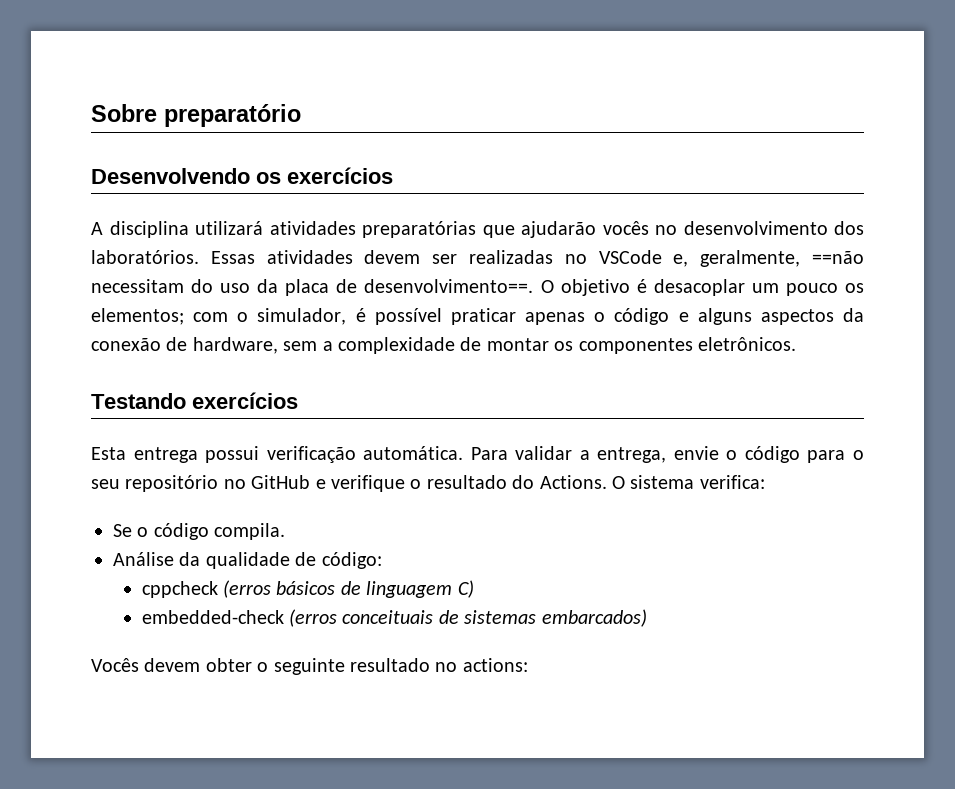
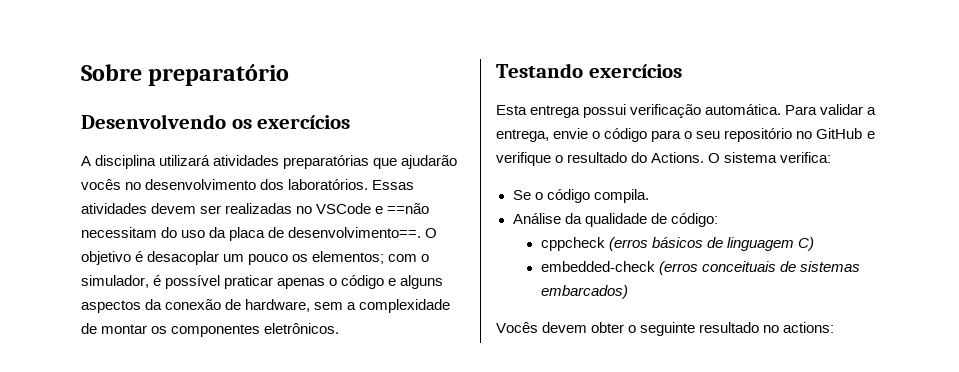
- Essas atividades devem ser realizadas no VSCode e, geralmente, ==não necessitam do uso da placa de desenvolvimento==.
+ Essas atividades devem ser realizadas no VSCode e ==não necessitam do uso da placa de desenvolvimento==.

